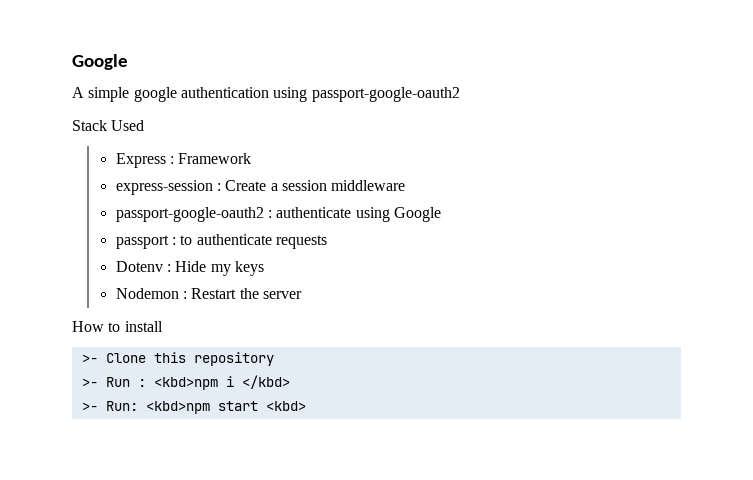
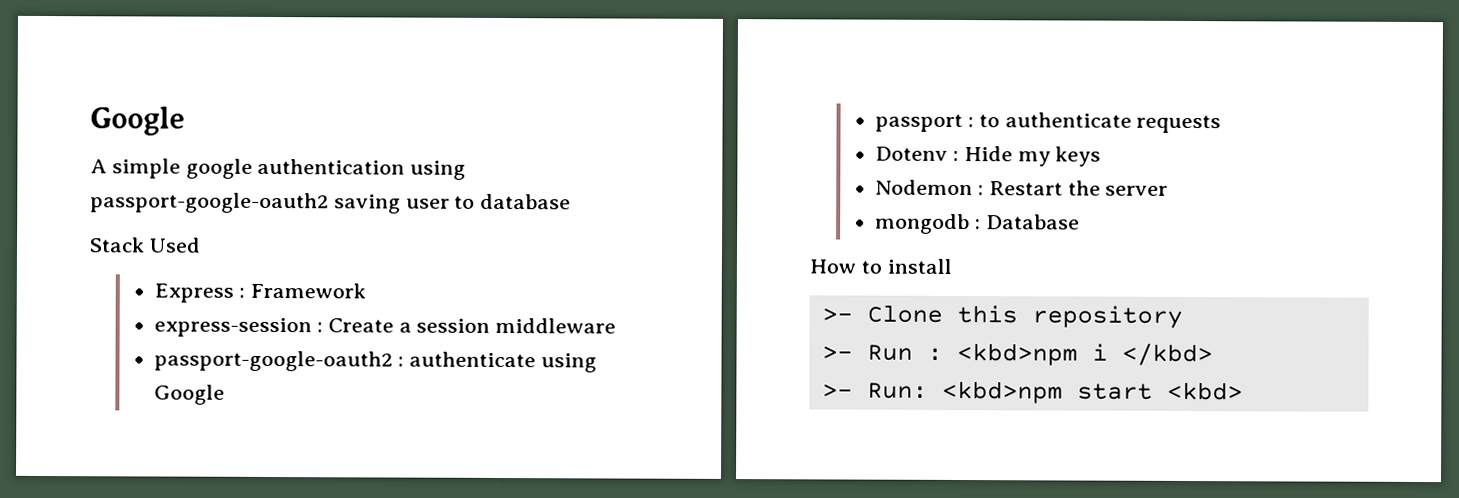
- A simple google authentication using passport-google-oauth2
+ A simple google authentication using passport-google-oauth2 saving user to database
+ mongodb : Database

